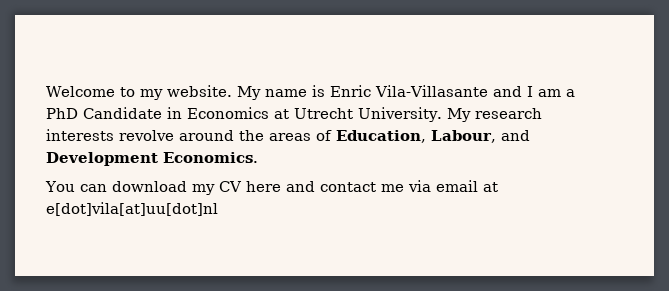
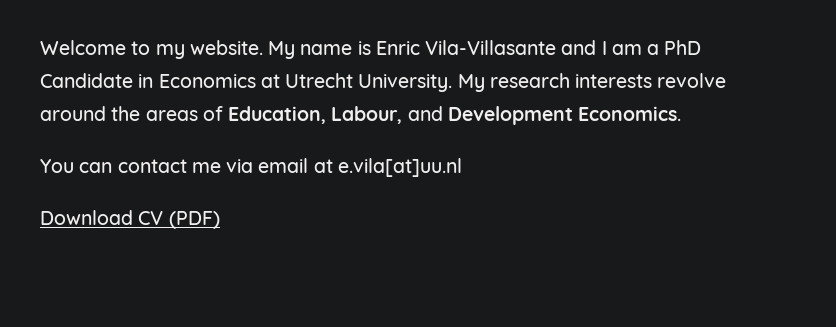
- You can download my CV here and contact me via email at e[dot]vila[at]uu[dot]nl
+ You can contact me via email at e.vila[at]uu.nl
+ Download CV (PDF)

